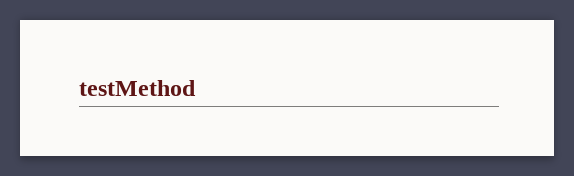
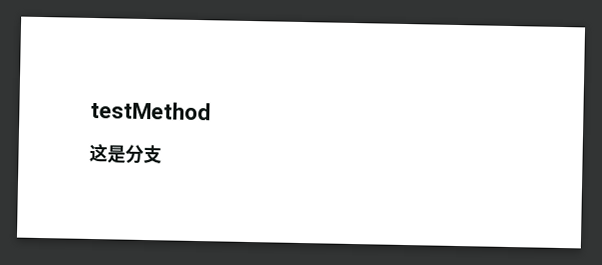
+ 这是分支

